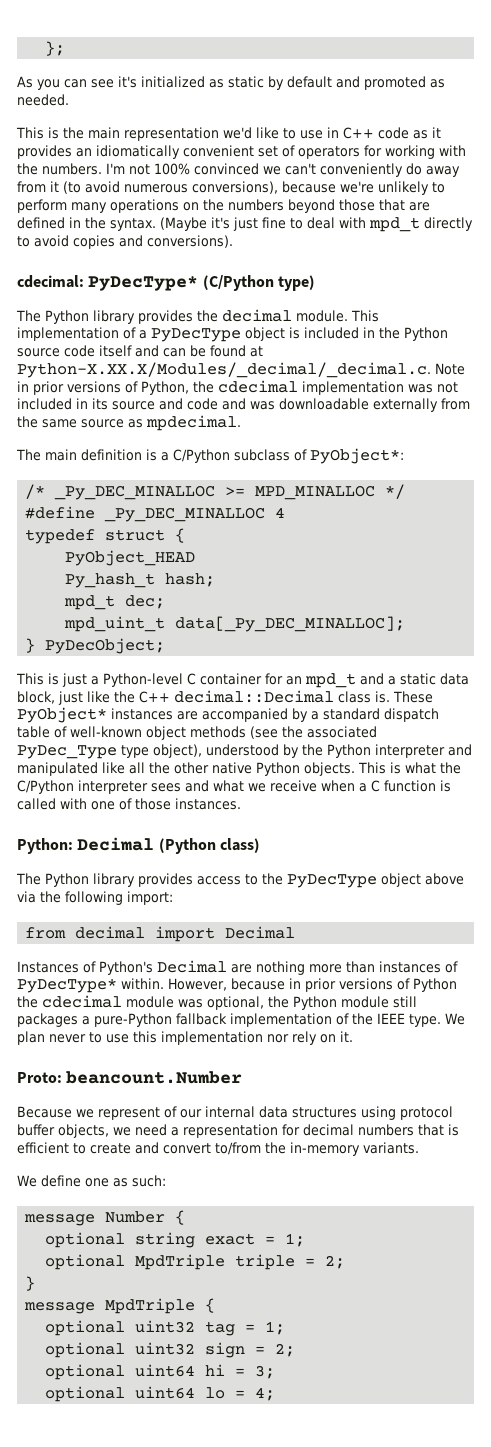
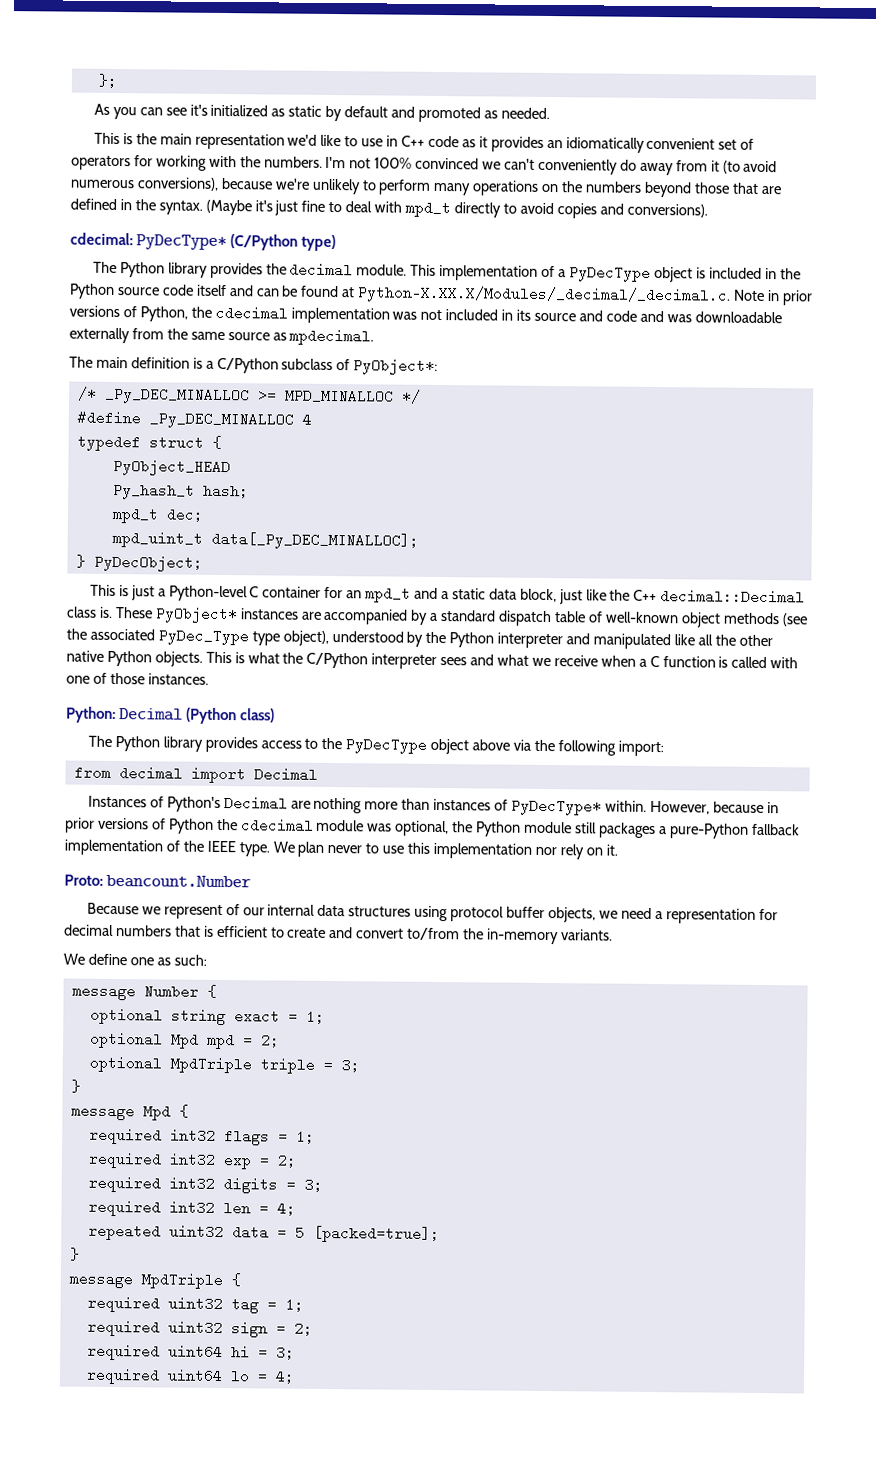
+ optional Mpd mpd = 2;
- optional MpdTriple triple = 2;
+ optional MpdTriple triple = 3;
+ }
+ message Mpd {
+ required int32 flags = 1;
+ required int32 exp = 2;
+ required int32 digits = 3;
+ required int32 len = 4;
+ repeated uint32 data = 5 [packed=true];
- optional uint32 tag = 1;
+ required uint32 tag = 1;
- optional uint32 sign = 2;
+ required uint32 sign = 2;
- optional uint64 hi = 3;
+ required uint64 hi = 3;
- optional uint64 lo = 4;
+ required uint64 lo = 4;

